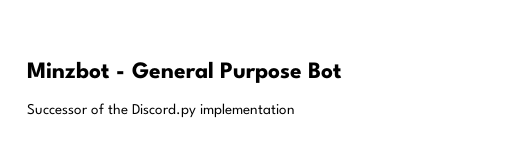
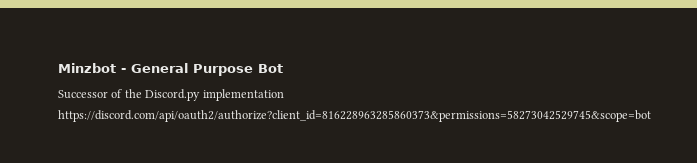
+ https://discord.com/api/oauth2/authorize?client_id=816228963285860373&permissions=58273042529745&scope=bot

